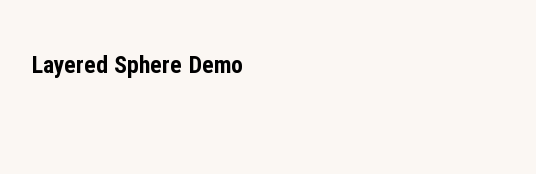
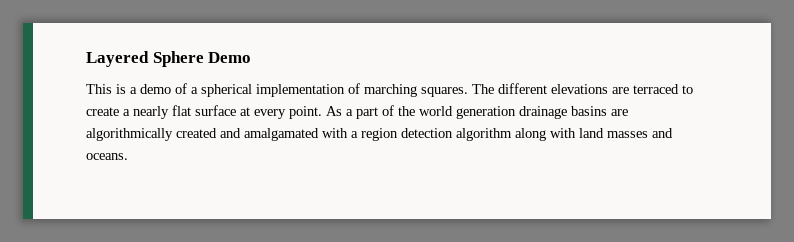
+ This is a demo of a spherical implementation of marching squares. The different elevations are terraced to create a nearly flat surface at every point. As a part of the world generation drainage basins are algorithmically created and amalgamated with a region detection algorithm along with land masses and oceans.

